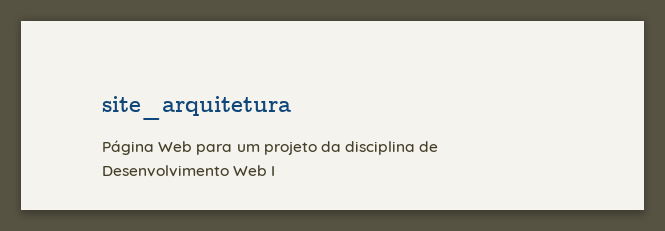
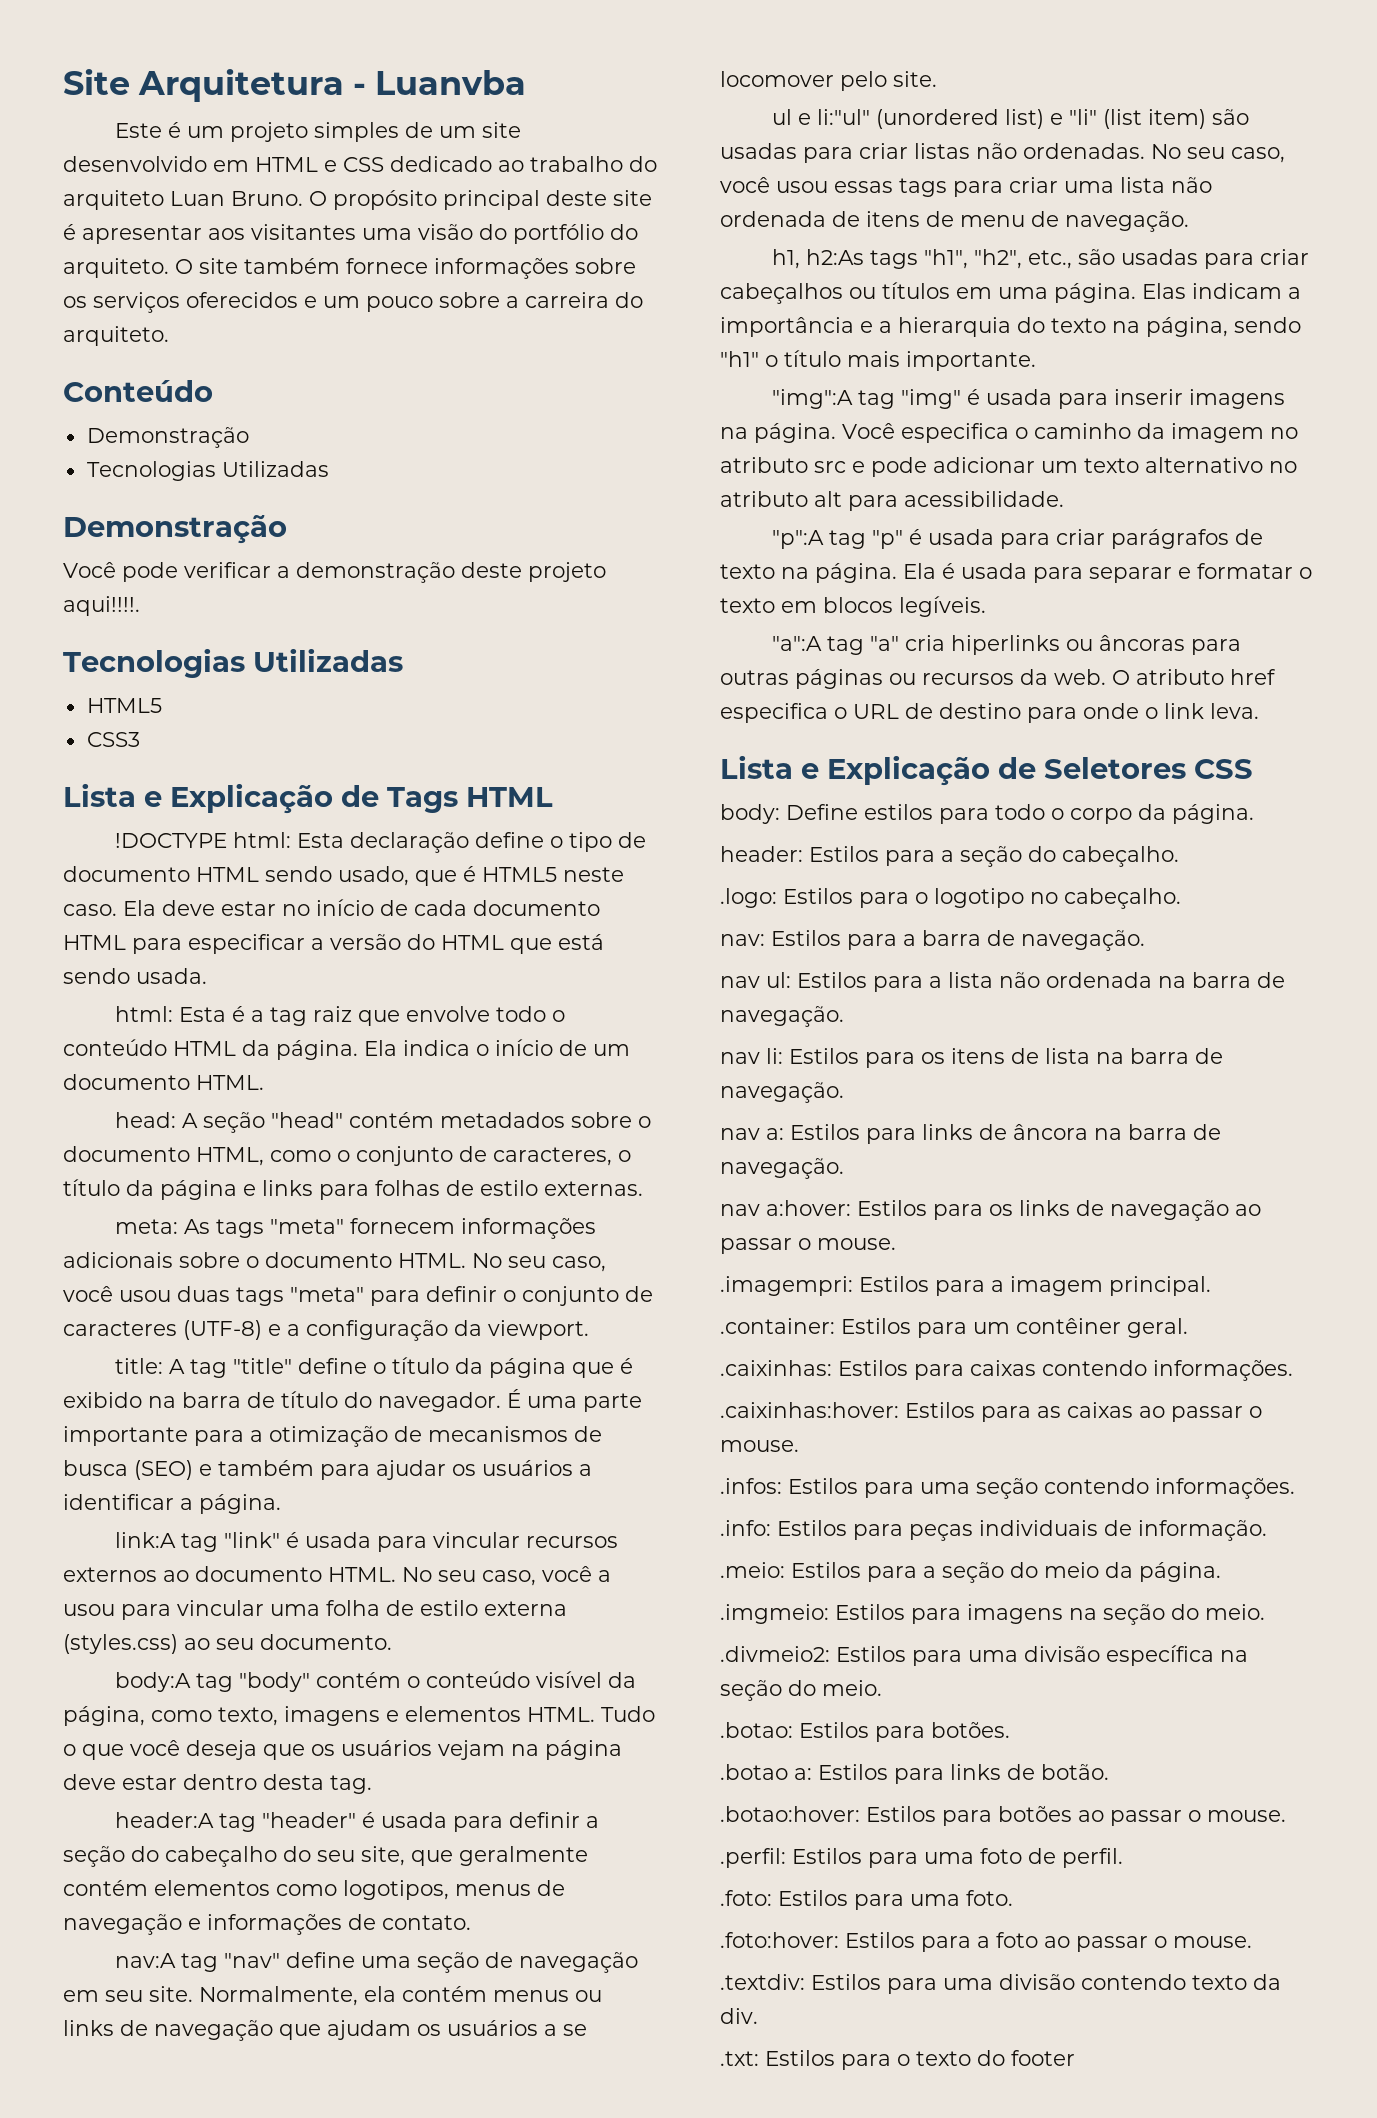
- site_arquitetura
- Página Web para um projeto da disciplina de Desenvolvimento Web I
+ Site Arquitetura - Luanvba
+ Este é um projeto simples de um site desenvolvido em HTML e CSS dedicado ao trabalho do arquiteto Luan Bruno. O propósito principal deste site é apresentar aos visitantes uma visão do portfólio do arquiteto. O site também fornece informações sobre os serviços oferecidos e um pouco sobre a carreira do arquiteto.
+ Conteúdo
+ Demonstração
+ Tecnologias Utilizadas
+ Demonstração
+ Você pode verificar a demonstração deste projeto aqui!!!!.
+ Tecnologias Utilizadas
+ HTML5
+ CSS3
+ Lista e Explicação de Tags HTML
+ !DOCTYPE html: Esta declaração define o tipo de documento HTML sendo usado, que é HTML5 neste caso. Ela deve estar no início de cada documento HTML para especificar a versão do HTML que está sendo usada.
+ html: Esta é a tag raiz que envolve todo o conteúdo HTML da página. Ela indica o início de um documento HTML.
+ head: A seção "head" contém metadados sobre o documento HTML, como o conjunto de caracteres, o título da página e links para folhas de estilo externas.
+ meta: As tags "meta" fornecem informações adicionais sobre o documento HTML. No seu caso, você usou duas tags "meta" para definir o conjunto de caracteres (UTF-8) e a configuração da viewport.
+ title: A tag "title" define o título da página que é exibido na barra de título do navegador. É uma parte importante para a otimização de mecanismos de busca (SEO) e também para ajudar os usuários a identificar a página.
+ link:A tag "link" é usada para vincular recursos externos ao documento HTML. No seu caso, você a usou para vincular uma folha de estilo externa (styles.css) ao seu documento.
+ body:A tag "body" contém o conteúdo visível da página, como texto, imagens e elementos HTML. Tudo o que você deseja que os usuários vejam na página deve estar dentro desta tag.
+ header:A tag "header" é usada para definir a seção do cabeçalho do seu site, que geralmente contém elementos como logotipos, menus de navegação e informações de contato.
+ nav:A tag "nav" define uma seção de navegação em seu site. Normalmente, ela contém menus ou links de navegação que ajudam os usuários a se locomover pelo site.
+ ul e li:"ul" (unordered list) e "li" (list item) são usadas para criar listas não ordenadas. No seu caso, você usou essas tags para criar uma lista não ordenada de itens de menu de navegação.
+ h1, h2:As tags "h1", "h2", etc., são usadas para criar cabeçalhos ou títulos em uma página. Elas indicam a importância e a hierarquia do texto na página, sendo "h1" o título mais importante.
+ "img":A tag "img" é usada para inserir imagens na página. Você especifica o caminho da imagem no atributo src e pode adicionar um texto alternativo no atributo alt para acessibilidade.
+ "p":A tag "p" é usada para criar parágrafos de texto na página. Ela é usada para separar e formatar o texto em blocos legíveis.
+ "a":A tag "a" cria hiperlinks ou âncoras para outras páginas ou recursos da web. O atributo href especifica o URL de destino para onde o link leva.
+ Lista e Explicação de Seletores CSS
+ body: Define estilos para todo o corpo da página.
+ header: Estilos para a seção do cabeçalho.
+ .logo: Estilos para o logotipo no cabeçalho.
+ nav: Estilos para a barra de navegação.
+ nav ul: Estilos para a lista não ordenada na barra de navegação.
+ nav li: Estilos para os itens de lista na barra de navegação.
+ nav a: Estilos para links de âncora na barra de navegação.
+ nav a:hover: Estilos para os links de navegação ao passar o mouse.
+ .imagempri: Estilos para a imagem principal.
+ .container: Estilos para um contêiner geral.
+ .caixinhas: Estilos para caixas contendo informações.
+ .caixinhas:hover: Estilos para as caixas ao passar o mouse.
+ .infos: Estilos para uma seção contendo informações.
+ .info: Estilos para peças individuais de informação.
+ .meio: Estilos para a seção do meio da página.
+ .imgmeio: Estilos para imagens na seção do meio.
+ .divmeio2: Estilos para uma divisão específica na seção do meio.
+ .botao: Estilos para botões.
+ .botao a: Estilos para links de botão.
+ .botao:hover: Estilos para botões ao passar o mouse.
+ .perfil: Estilos para uma foto de perfil.
+ .foto: Estilos para uma foto.
+ .foto:hover: Estilos para a foto ao passar o mouse.
+ .textdiv: Estilos para uma divisão contendo texto da div.
+ .txt: Estilos para o texto do footer

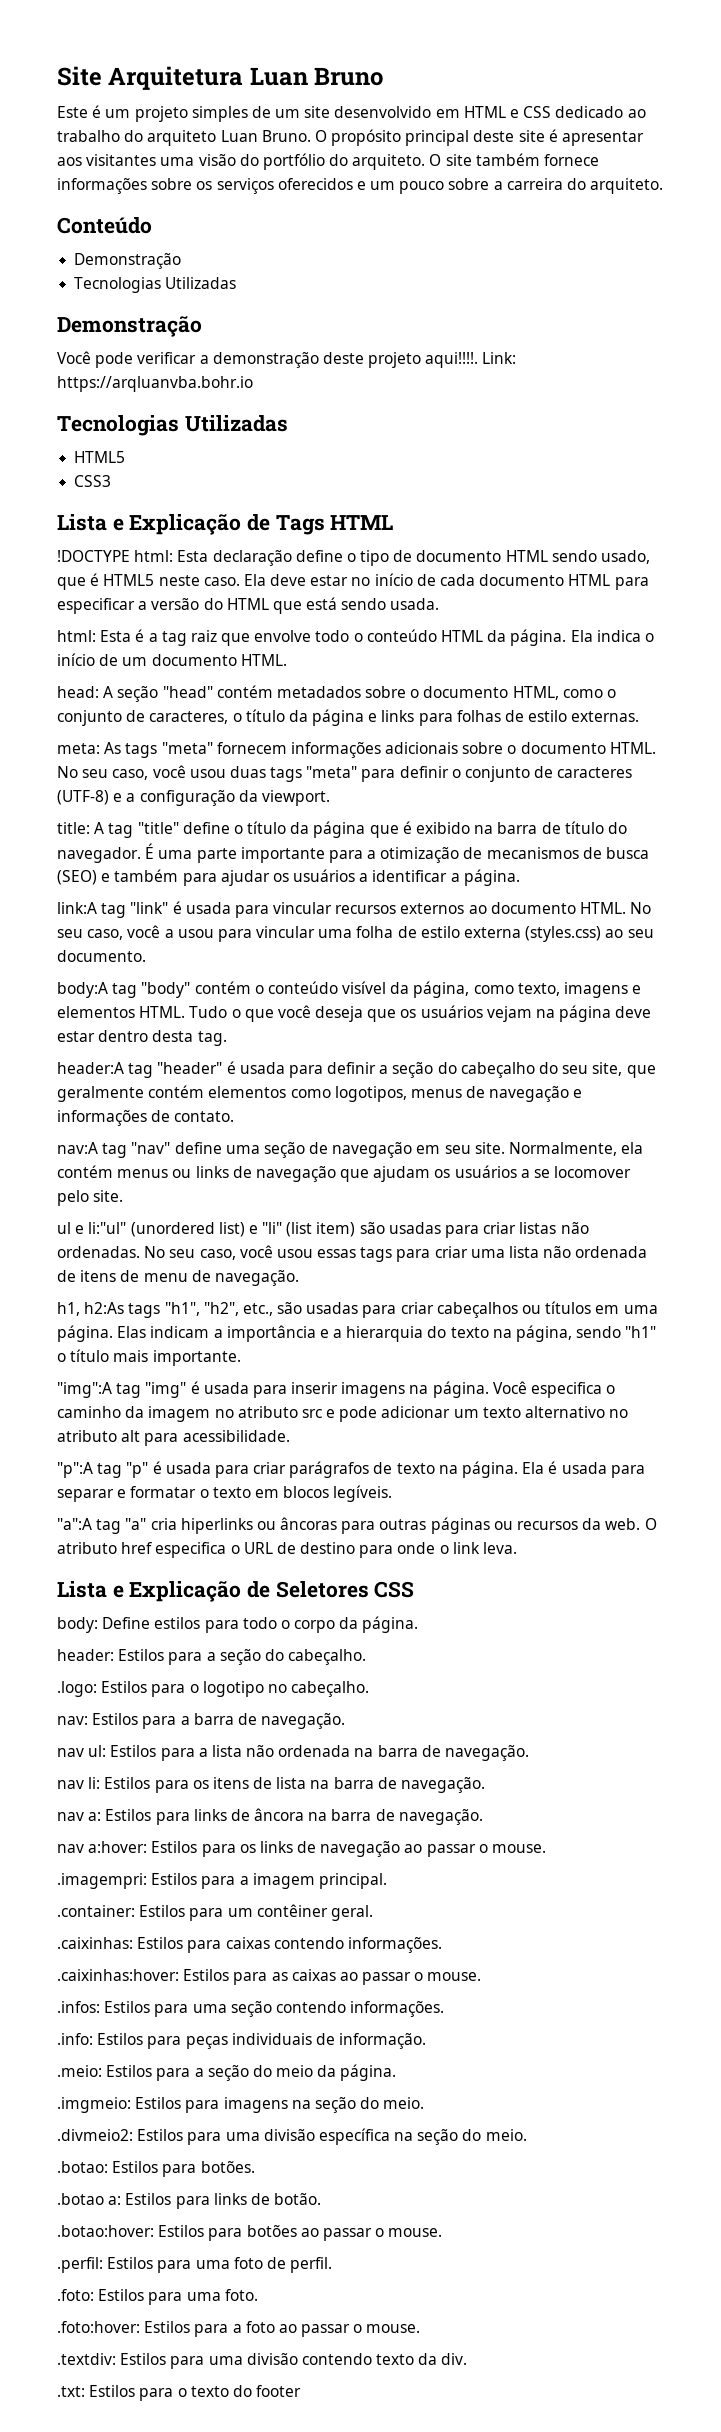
- Site Arquitetura - Luanvba
+ Site Arquitetura Luan Bruno
+ Link: https://arqluanvba.bohr.io

